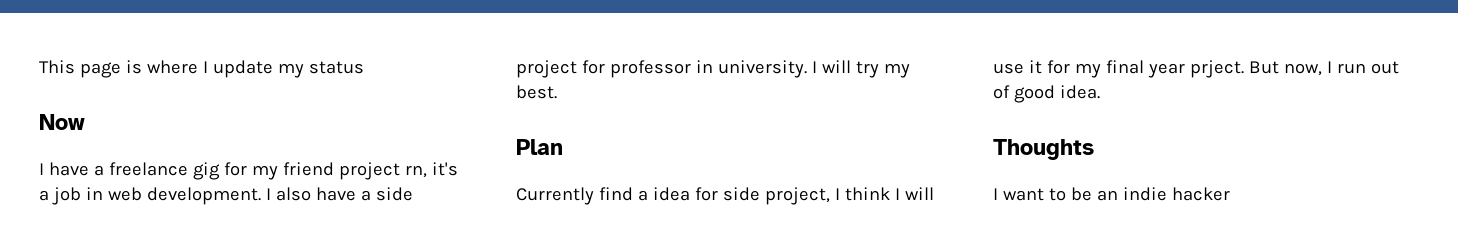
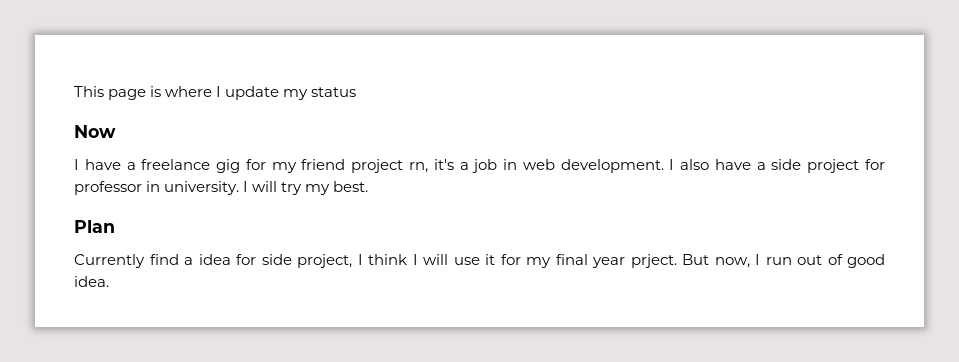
- Thoughts
- I want to be an indie hacker

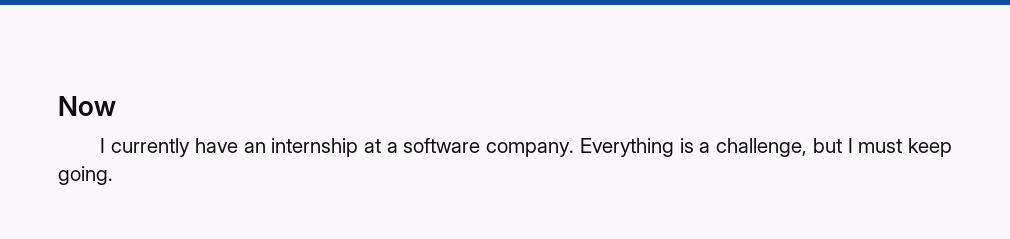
- This page is where I update my status
  Now
- I have a freelance gig for my friend project rn, it's a job in web development. I also have a side project for professor in university. I will try my best.
- Plan
- Currently find a idea for side project, I think I will use it for my final year prject. But now, I run out of good idea.
+ I currently have an internship at a software company. Everything is a challenge, but I must keep going.

